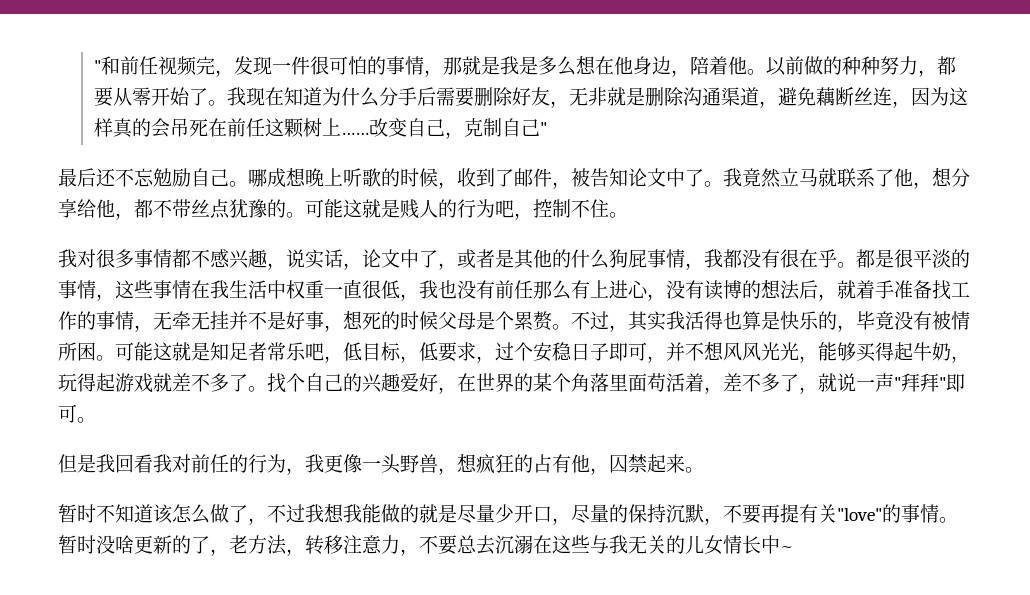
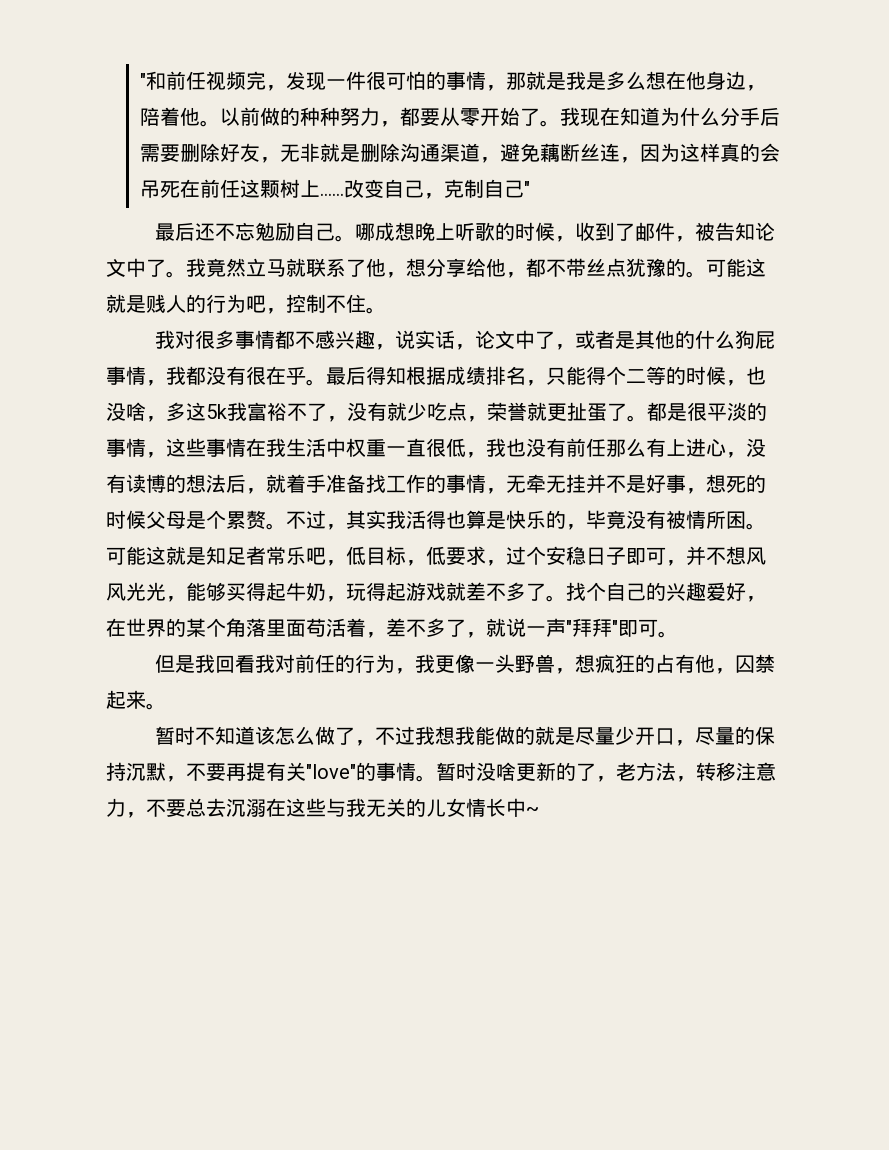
+ 最后得知根据成绩排名，只能得个二等的时候，也没啥，多这5k我富裕不了，没有就少吃点，荣誉就更扯蛋了。

